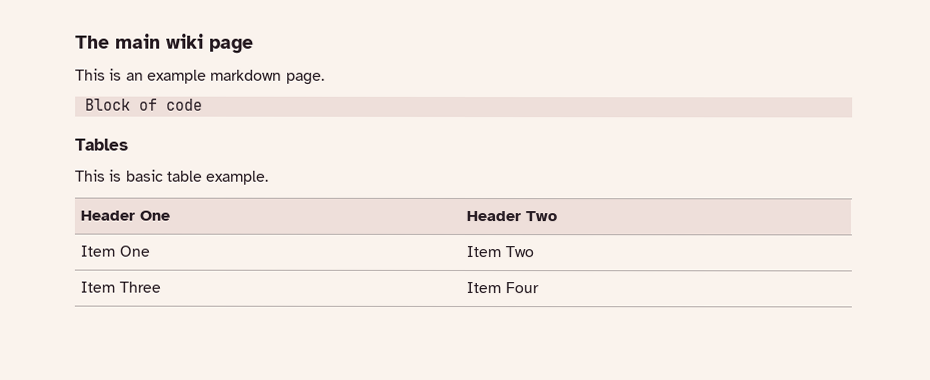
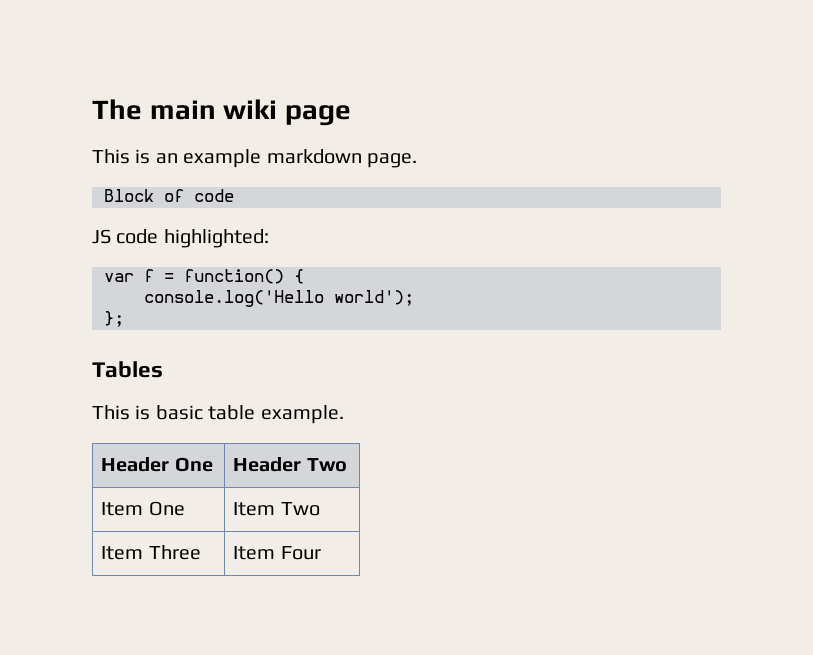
+ JS code highlighted:
+ var f = function() {
+ console.log('Hello world');
+ };

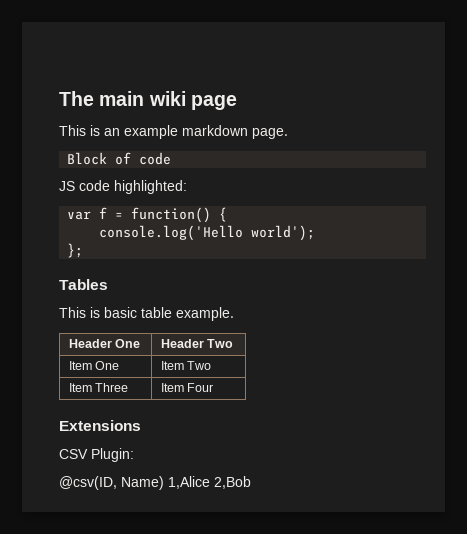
+ Extensions
+ CSV Plugin:
+ @csv(ID, Name) 1,Alice 2,Bob

